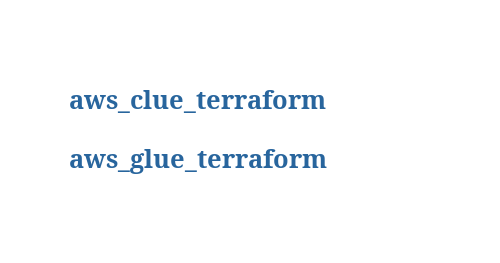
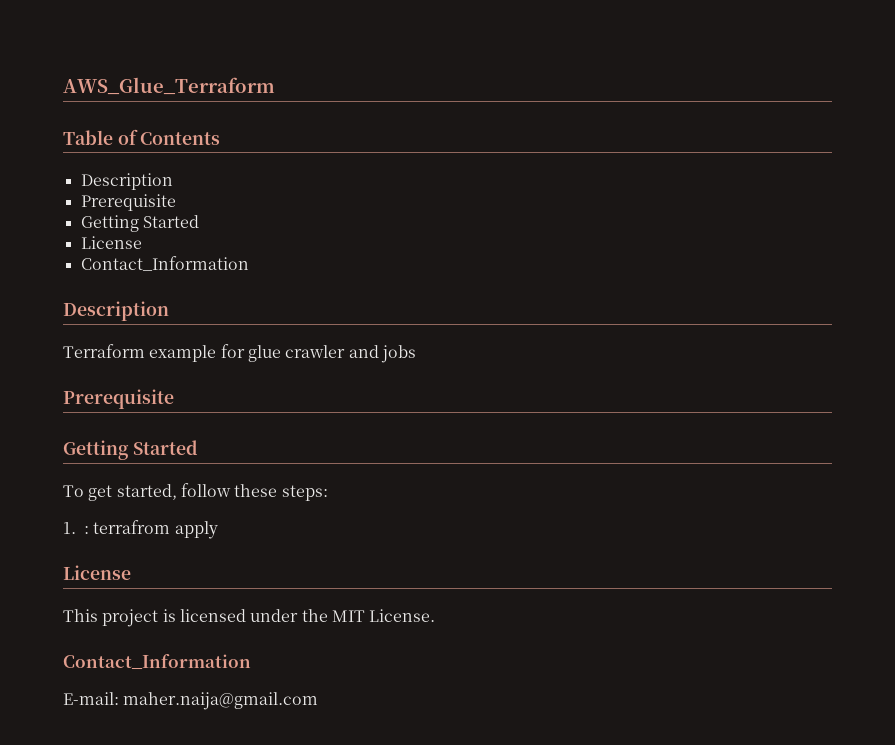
- aws_clue_terraform
- aws_glue_terraform
+ AWS_Glue_Terraform
+ Table of Contents
+ Description
+ Prerequisite
+ Getting Started
+ License
+ Contact_Information
+ Description
+ Terraform example for glue crawler and jobs
+ Prerequisite
+ Getting Started
+ To get started, follow these steps:
+ 1. : terrafrom apply
+ License
+ This project is licensed under the MIT License.
+ Contact_Information
+ E-mail: maher.naija@gmail.com

